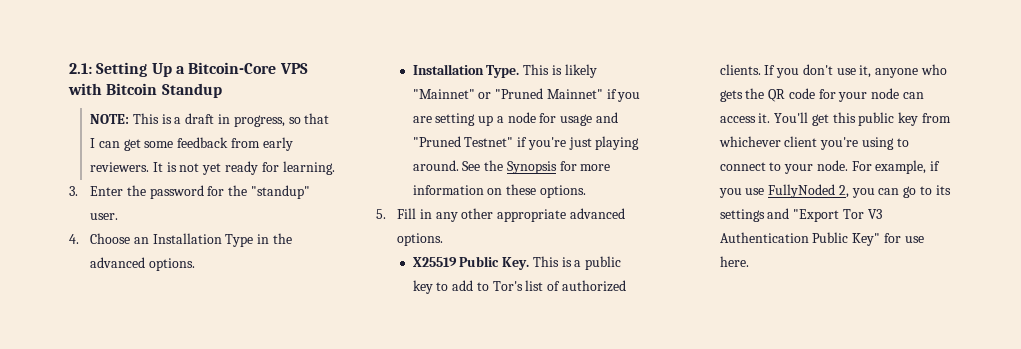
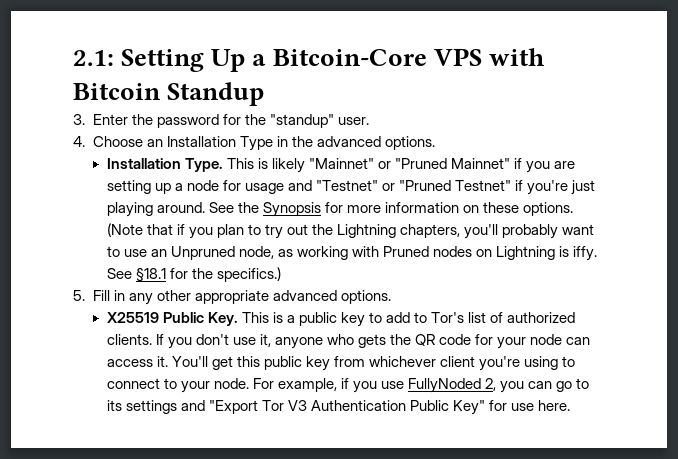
- NOTE: This is a draft in progress, so that I can get some feedback from early reviewers. It is not yet ready for learning.
- This is likely "Mainnet" or "Pruned Mainnet" if you are setting up a node for usage and "Pruned Testnet" if you're just playing around.
+ This is likely "Mainnet" or "Pruned Mainnet" if you are setting up a node for usage and "Testnet" or "Pruned Testnet" if you're just playing around.
+ (Note that if you plan to try out the Lightning chapters, you'll probably want to use an Unpruned node, as working with Pruned nodes on Lightning is iffy. See §18.1 for the specifics.)

